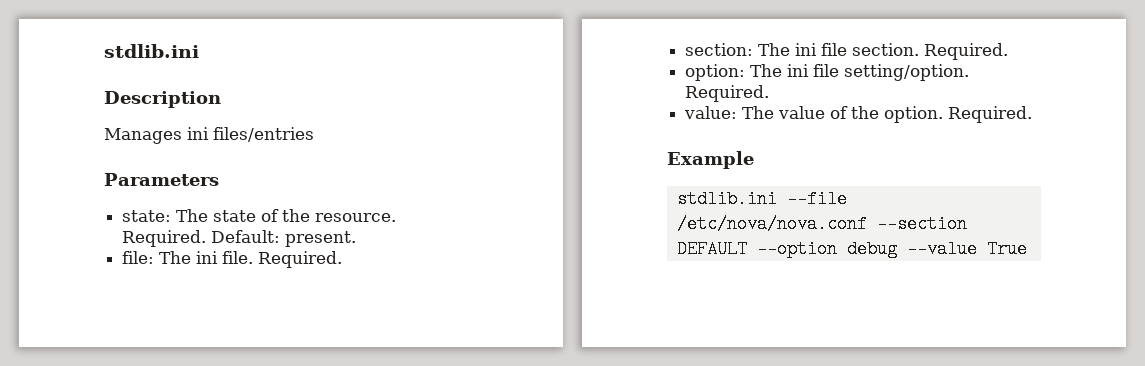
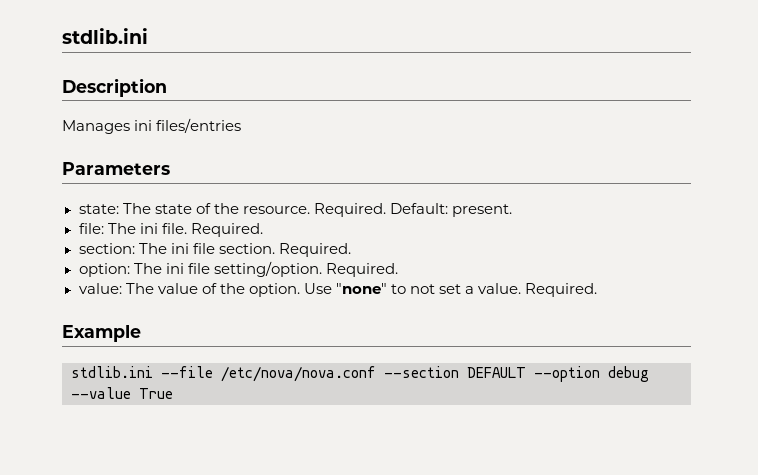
+ Use "none" to not set a value.

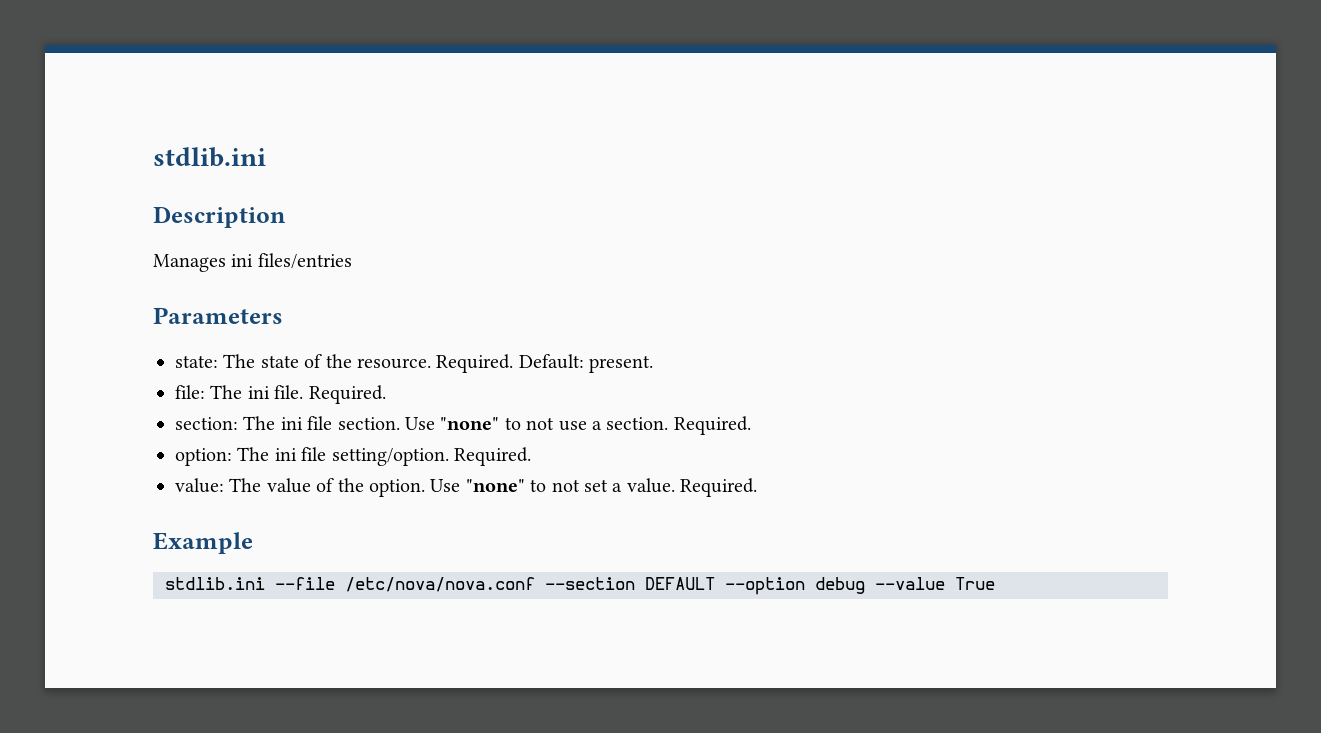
+ Use "none" to not use a section.

